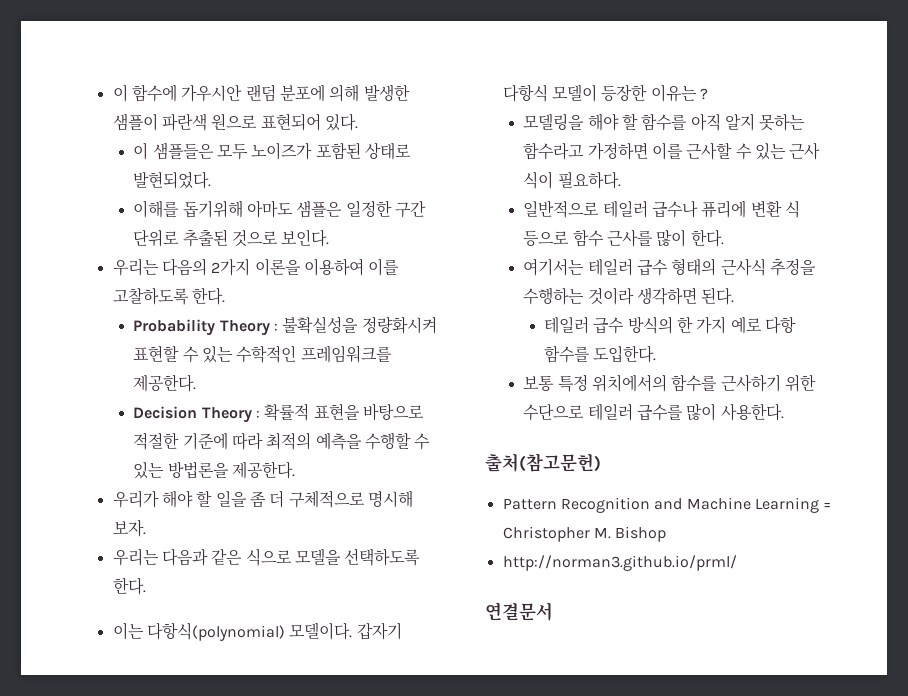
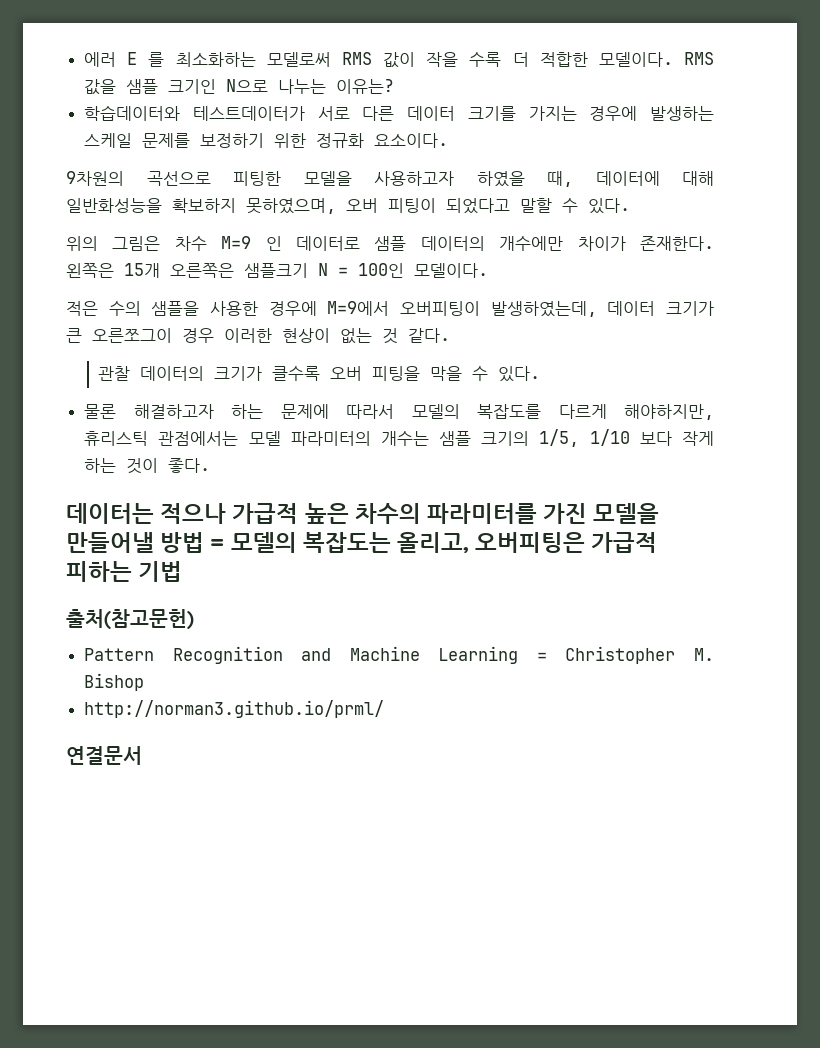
- 이 함수에 가우시안 랜덤 분포에 의해 발생한 샘플이 파란색 원으로 표현되어 있다.
- 이 샘플들은 모두 노이즈가 포함된 상태로 발현되었다.
- 이해를 돕기위해 아마도 샘플은 일정한 구간 단위로 추출된 것으로 보인다.
- 우리는 다음의 2가지 이론을 이용하여 이를 고찰하도록 한다.
- Probability Theory : 불확실성을 정량화시켜 표현할 수 있는 수학적인 프레임워크를 제공한다.
- Decision Theory : 확률적 표현을 바탕으로 적절한 기준에 따라 최적의 예측을 수행할 수 있는 방법론을 제공한다.
- 우리가 해야 할 일을 좀 더 구체적으로 명시해 보자.
- 우리는 다음과 같은 식으로 모델을 선택하도록 한다.
- 이는 다항식(polynomial) 모델이다. 갑자기 다항식 모델이 등장한 이유는 ?
- 모델링을 해야 할 함수를 아직 알지 못하는 함수라고 가정하면 이를 근사할 수 있는 근사 식이 필요하다.
- 일반적으로 테일러 급수나 퓨리에 변환 식 등으로 함수 근사를 많이 한다.
- 여기서는 테일러 급수 형태의 근사식 추정을 수행하는 것이라 생각하면 된다.
- 테일러 급수 방식의 한 가지 예로 다항 함수를 도입한다.
- 보통 특정 위치에서의 함수를 근사하기 위한 수단으로 테일러 급수를 많이 사용한다.
+ 에러 E 를 최소화하는 모델로써 RMS 값이 작을 수록 더 적합한 모델이다. RMS 값을 샘플 크기인 N으로 나누는 이유는?
+ 학습데이터와 테스트데이터가 서로 다른 데이터 크기를 가지는 경우에 발생하는 스케일 문제를 보정하기 위한 정규화 요소이다.
+ 9차원의 곡선으로 피팅한 모델을 사용하고자 하였을 때, 데이터에 대해 일반화성능을 확보하지 못하였으며, 오버 피팅이 되었다고 말할 수 있다.
+ 위의 그림은 차수 M=9 인 데이터로 샘플 데이터의 개수에만 차이가 존재한다. 왼쪽은 15개 오른쪽은 샘플크기 N = 100인 모델이다.
+ 적은 수의 샘플을 사용한 경우에 M=9에서 오버피팅이 발생하였는데, 데이터 크기가 큰 오른쪼그이 경우 이러한 현상이 없는 것 같다.
+ 관찰 데이터의 크기가 클수록 오버 피팅을 막을 수 있다.
+ 물론 해결하고자 하는 문제에 따라서 모델의 복잡도를 다르게 해야하지만, 휴리스틱 관점에서는 모델 파라미터의 개수는 샘플 크기의 1/5, 1/10 보다 작게 하는 것이 좋다.
+ 데이터는 적으나 가급적 높은 차수의 파라미터를 가진 모델을 만들어낼 방법 = 모델의 복잡도는 올리고, 오버피팅은 가급적 피하는 기법

